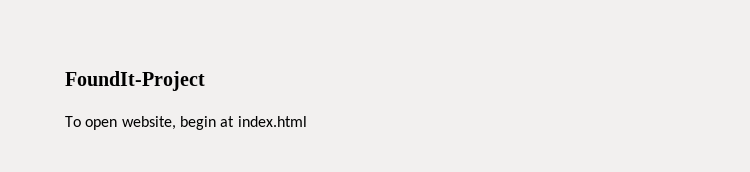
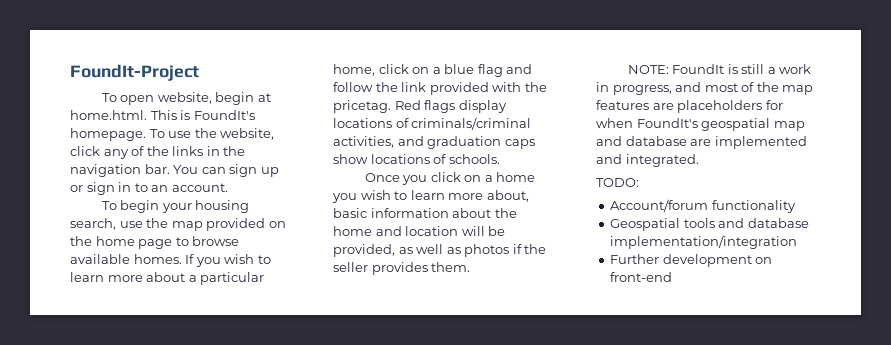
- To open website, begin at index.html
+ To open website, begin at home.html. This is FoundIt's homepage. To use the website, click any of the links in the navigation bar. You can sign up or sign in to an account.
+ To begin your housing search, use the map provided on the home page to browse available homes. If you wish to learn more about a particular home, click on a blue flag and follow the link provided with the pricetag. Red flags display locations of criminals/criminal activities, and graduation caps show locations of schools.
+ Once you click on a home you wish to learn more about, basic information about the home and location will be provided, as well as photos if the seller provides them.
+ NOTE: FoundIt is still a work in progress, and most of the map features are placeholders for when FoundIt's geospatial map and database are implemented and integrated.
+ TODO:
+ Account/forum functionality
+ Geospatial tools and database implementation/integration
+ Further development on front-end

